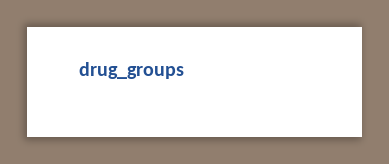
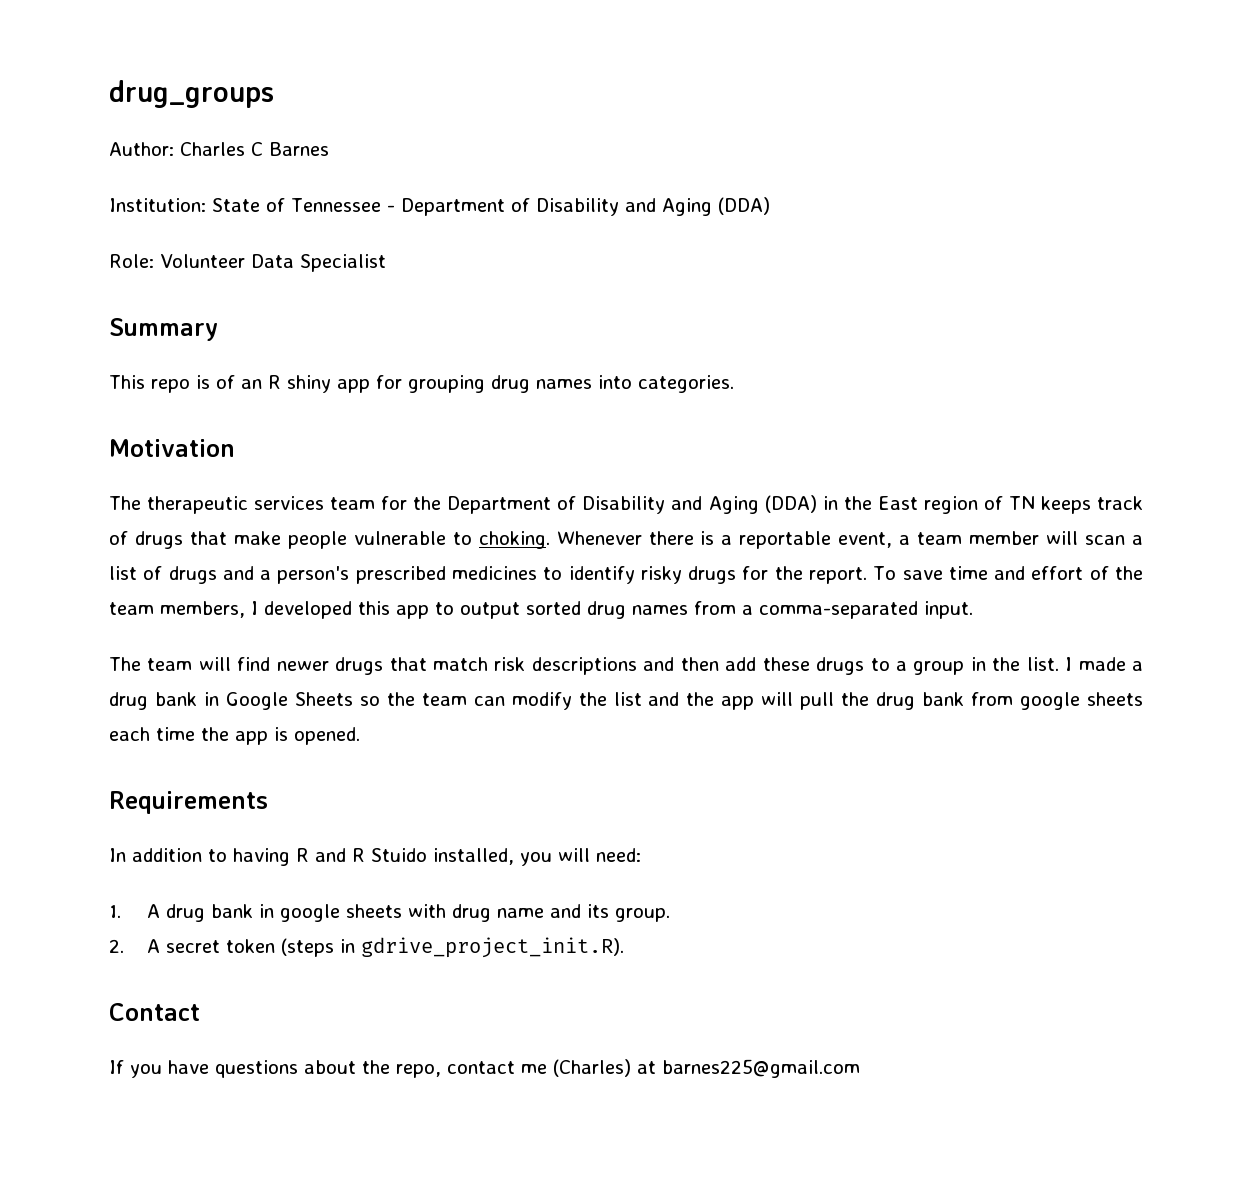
+ Author: Charles C Barnes
+ Institution: State of Tennessee - Department of Disability and Aging (DDA)
+ Role: Volunteer Data Specialist
+ Summary
+ This repo is of an R shiny app for grouping drug names into categories.
+ Motivation
+ The therapeutic services team for the Department of Disability and Aging (DDA) in the East region of TN keeps track of drugs that make people vulnerable to choking. Whenever there is a reportable event, a team member will scan a list of drugs and a person's prescribed medicines to identify risky drugs for the report. To save time and effort of the team members, I developed this app to output sorted drug names from a comma-separated input.
+ The team will find newer drugs that match risk descriptions and then add these drugs to a group in the list. I made a drug bank in Google Sheets so the team can modify the list and the app will pull the drug bank from google sheets each time the app is opened.
+ Requirements
+ In addition to having R and R Stuido installed, you will need:
+ 1. A drug bank in google sheets with drug name and its group.
+ 2. A secret token (steps in gdrive_project_init.R).
+ Contact
+ If you have questions about the repo, contact me (Charles) at barnes225@gmail.com

